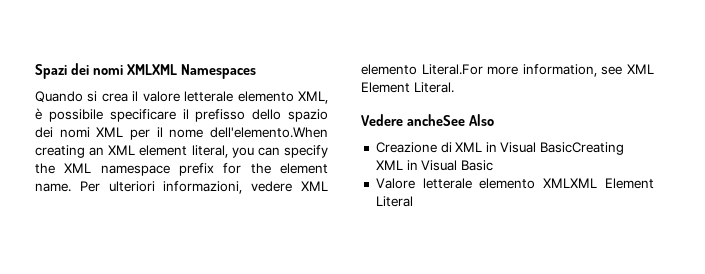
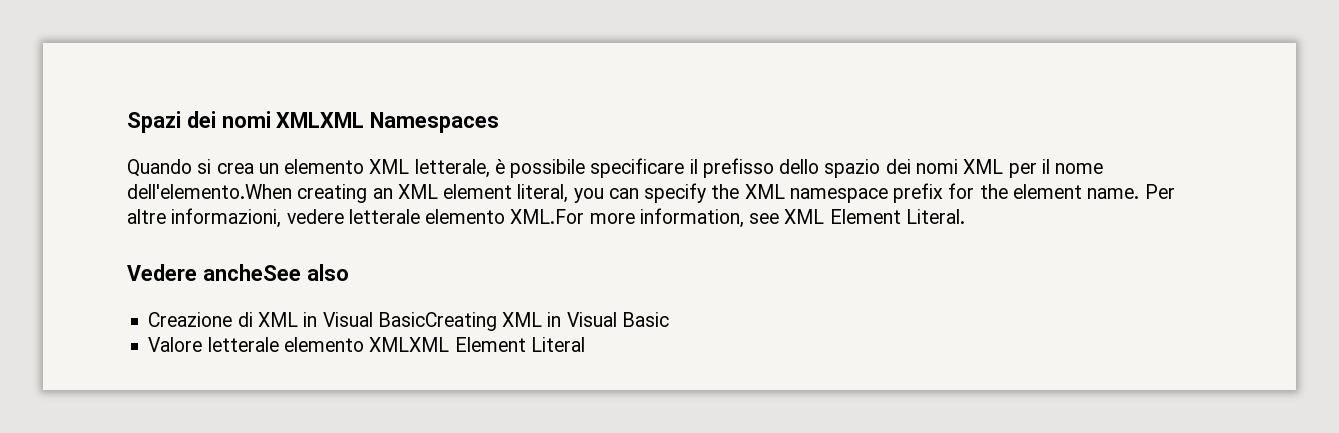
- Quando si crea il valore letterale elemento XML, è possibile specificare il prefisso dello spazio dei nomi XML per il nome dell'elemento.When creating an XML element literal, you can specify the XML namespace prefix for the element name.
+ Quando si crea un elemento XML letterale, è possibile specificare il prefisso dello spazio dei nomi XML per il nome dell'elemento.When creating an XML element literal, you can specify the XML namespace prefix for the element name.
- Per ulteriori informazioni, vedere XML elemento Literal.For more information, see XML Element Literal.
+ Per altre informazioni, vedere letterale elemento XML.For more information, see XML Element Literal.
- Vedere ancheSee Also
+ Vedere ancheSee also

